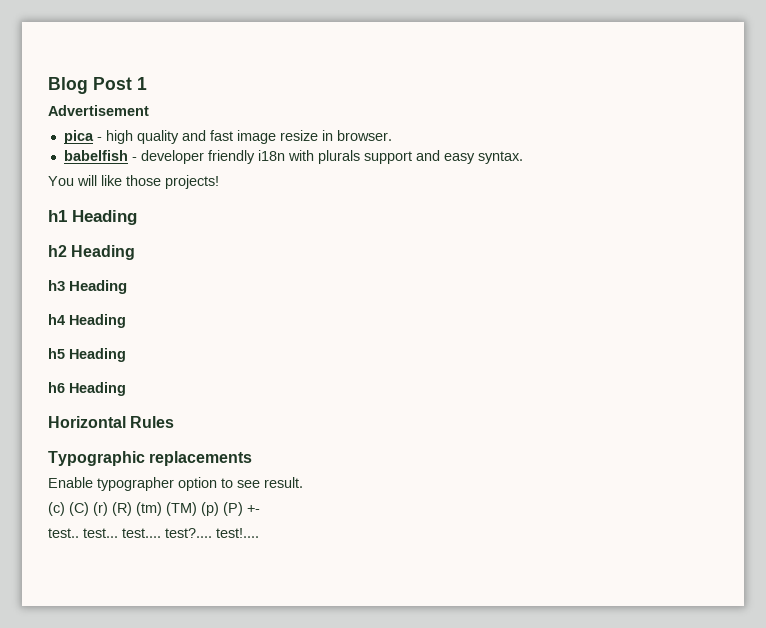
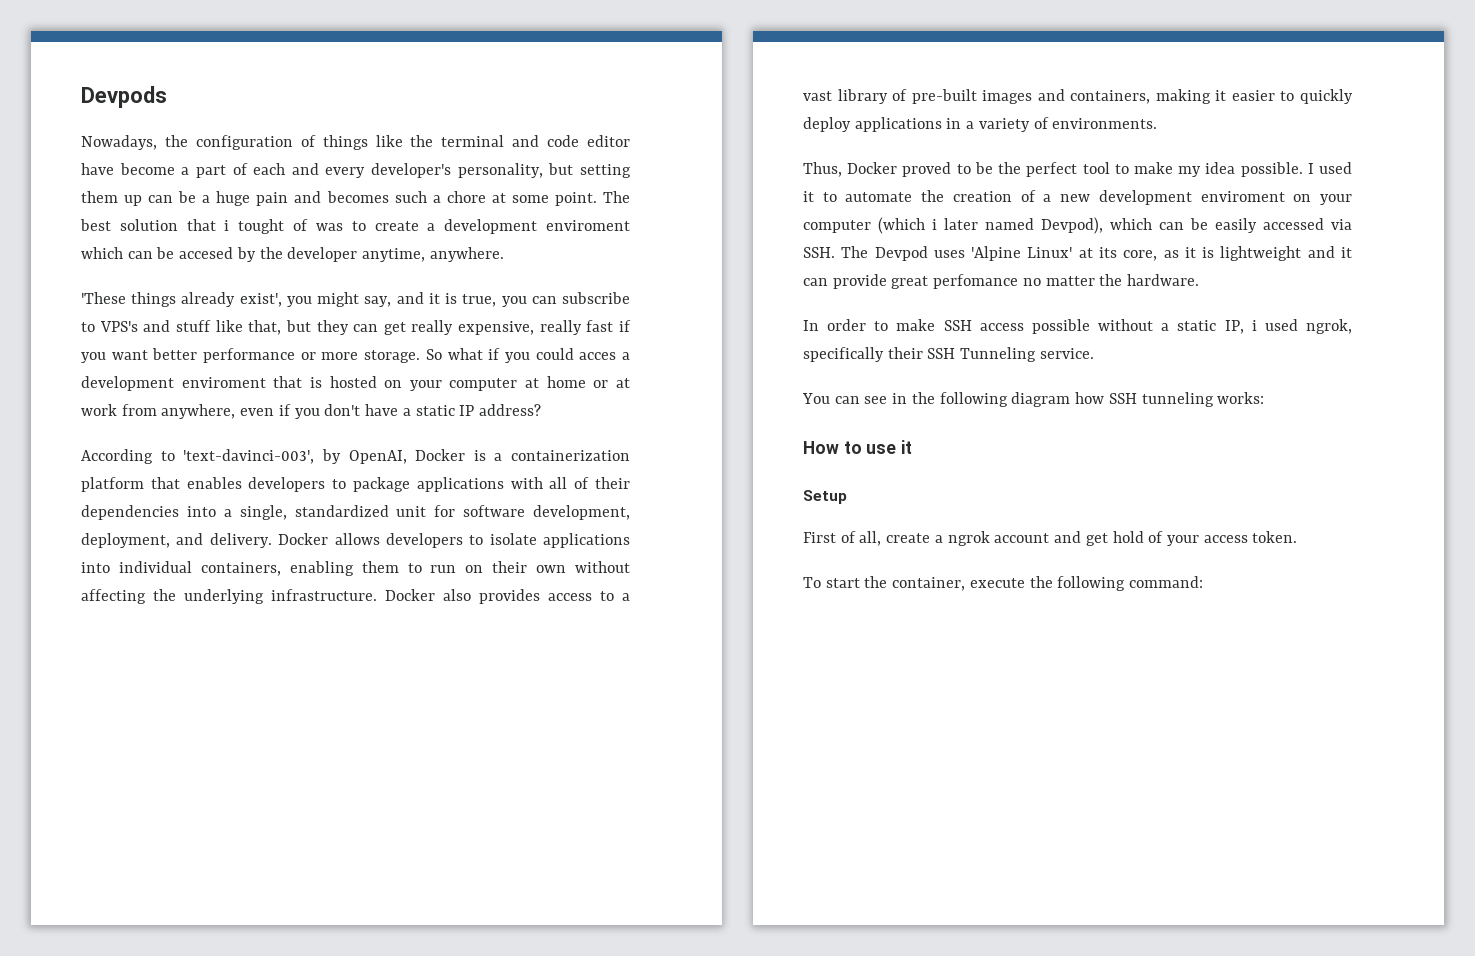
- Blog Post 1
- Advertisement
- pica - high quality and fast image resize in browser.
- babelfish - developer friendly i18n with plurals support and easy syntax.
- You will like those projects!
- h1 Heading
- h2 Heading
- h3 Heading
- h4 Heading
- h5 Heading
- h6 Heading
- Horizontal Rules
- Typographic replacements
- Enable typographer option to see result.
- (c) (C) (r) (R) (tm) (TM) (p) (P) +-
- test.. test... test.... test?.... test!....
+ Devpods
+ Nowadays, the configuration of things like the terminal and code editor have become a part of each and every developer's personality, but setting them up can be a huge pain and becomes such a chore at some point. The best solution that i tought of was to create a development enviroment which can be accesed by the developer anytime, anywhere.
+ 'These things already exist', you might say, and it is true, you can subscribe to VPS's and stuff like that, but they can get really expensive, really fast if you want better performance or more storage. So what if you could acces a development enviroment that is hosted on your computer at home or at work from anywhere, even if you don't have a static IP address?
+ According to 'text-davinci-003', by OpenAI, Docker is a containerization platform that enables developers to package applications with all of their dependencies into a single, standardized unit for software development, deployment, and delivery. Docker allows developers to isolate applications into individual containers, enabling them to run on their own without affecting the underlying infrastructure. Docker also provides access to a vast library of pre-built images and containers, making it easier to quickly deploy applications in a variety of environments.
+ Thus, Docker proved to be the perfect tool to make my idea possible. I used it to automate the creation of a new development enviroment on your computer (which i later named Devpod), which can be easily accessed via SSH. The Devpod uses 'Alpine Linux' at its core, as it is lightweight and it can provide great perfomance no matter the hardware.
+ In order to make SSH access possible without a static IP, i used ngrok, specifically their SSH Tunneling service.
+ You can see in the following diagram how SSH tunneling works:
+ How to use it
+ Setup
+ First of all, create a ngrok account and get hold of your access token.
+ To start the container, execute the following command:

